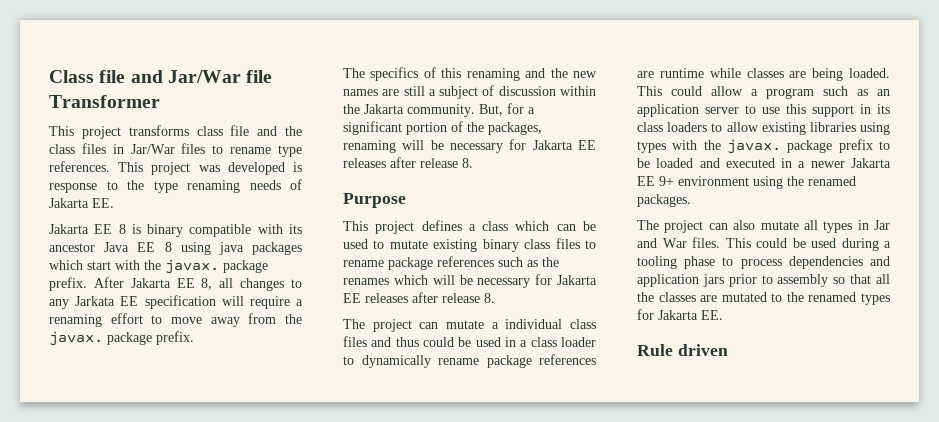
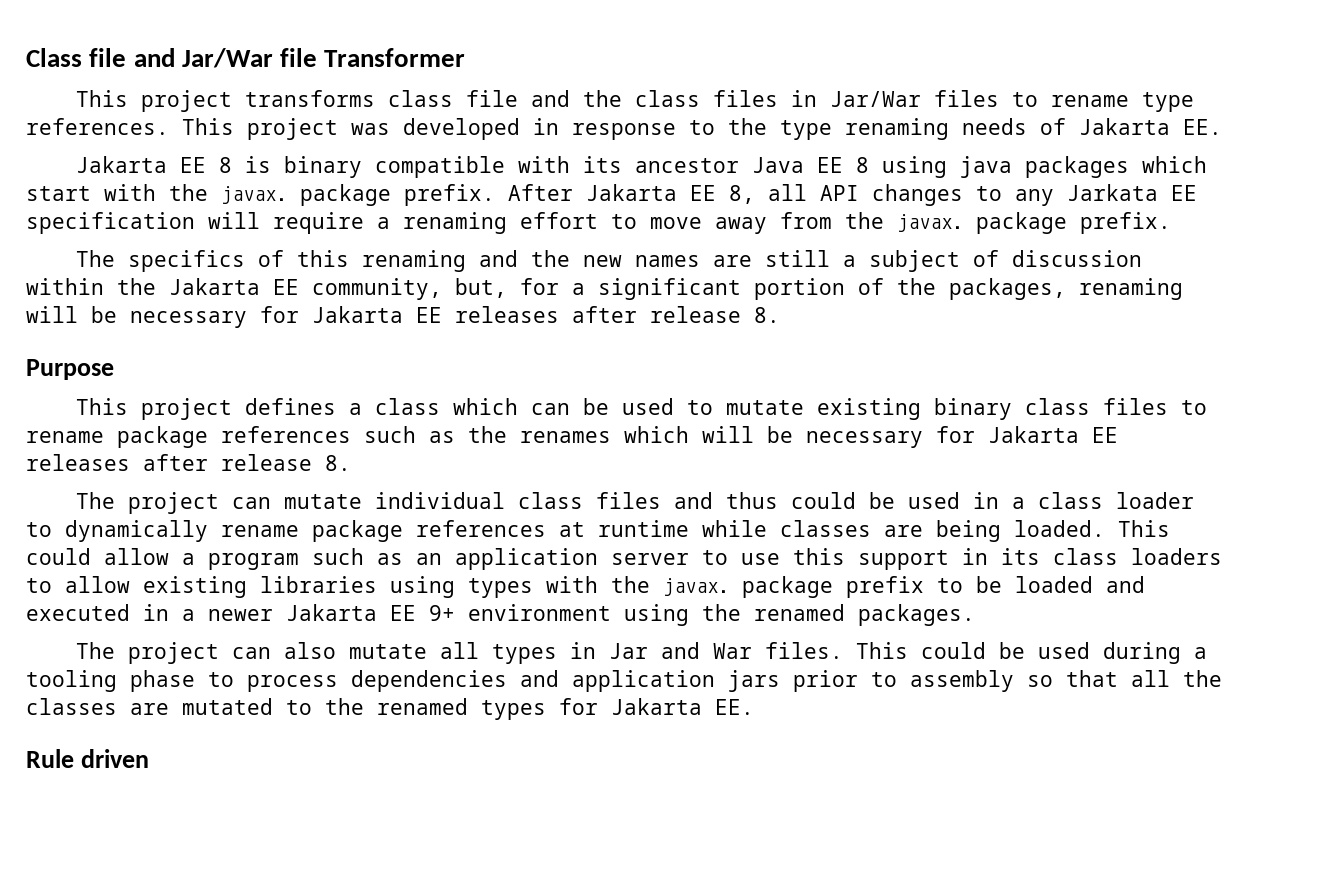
- This project was developed is response to the type renaming needs of Jakarta EE.
+ This project was developed in response to the type renaming needs of Jakarta EE.
- After Jakarta EE 8, all changes to any Jarkata EE specification will require a renaming effort to move away from the javax. package prefix.
+ After Jakarta EE 8, all API changes to any Jarkata EE specification will require a renaming effort to move away from the javax. package prefix.
- The specifics of this renaming and the new names are still a subject of discussion within the Jakarta community. But, for a significant portion of the packages, renaming will be necessary for Jakarta EE releases after release 8.
+ The specifics of this renaming and the new names are still a subject of discussion within the Jakarta EE community, but, for a significant portion of the packages, renaming will be necessary for Jakarta EE releases after release 8.
- The project can mutate a individual class files and thus could be used in a class loader to dynamically rename package references are runtime while classes are being loaded.
+ The project can mutate individual class files and thus could be used in a class loader to dynamically rename package references at runtime while classes are being loaded.

